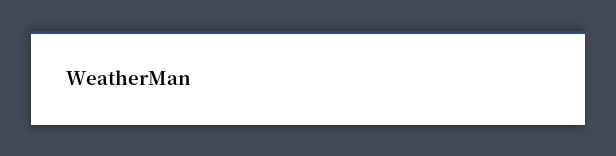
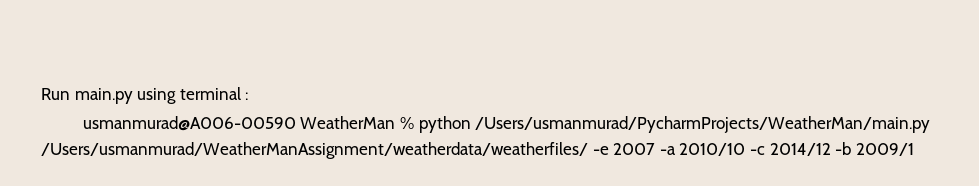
- WeatherMan
+ Run main.py using terminal :
+ usmanmurad@A006-00590 WeatherMan % python /Users/usmanmurad/PycharmProjects/WeatherMan/main.py /Users/usmanmurad/WeatherManAssignment/weatherdata/weatherfiles/ -e 2007 -a 2010/10 -c 2014/12 -b 2009/1

